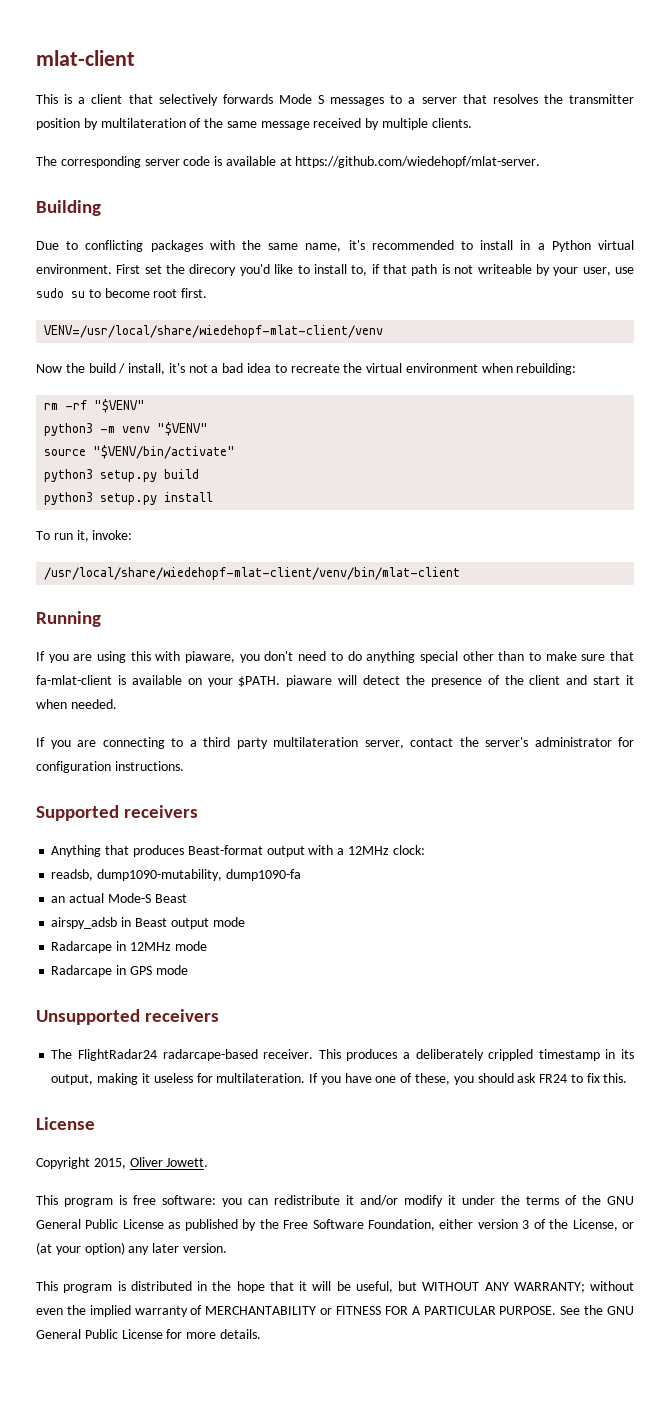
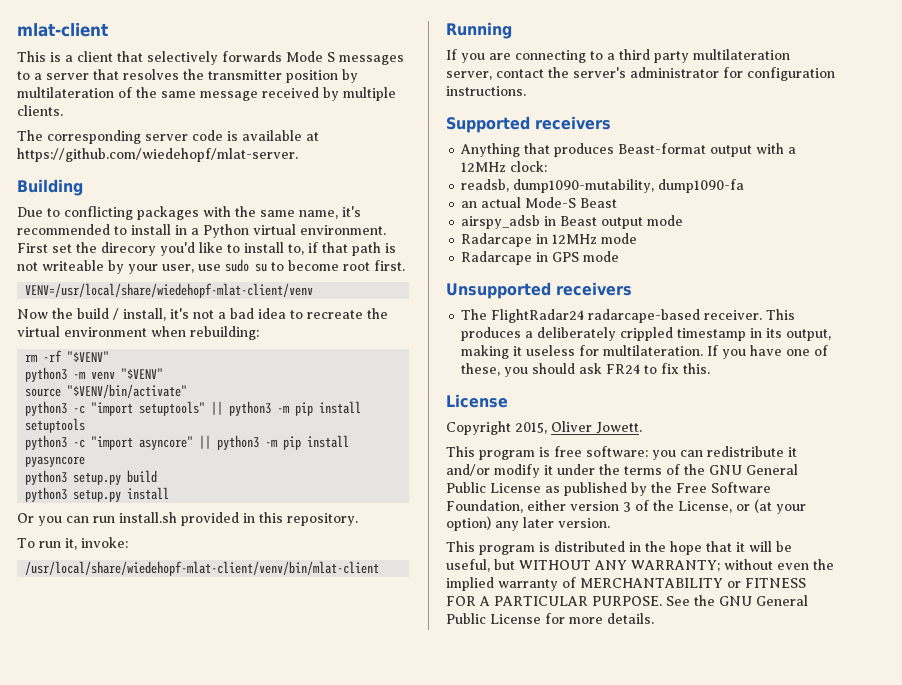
+ python3 -c "import setuptools" || python3 -m pip install setuptools
+ python3 -c "import asyncore" || python3 -m pip install pyasyncore
+ Or you can run install.sh provided in this repository.
- If you are using this with piaware, you don't need to do anything special other than to make sure that fa-mlat-client is available on your $PATH. piaware will detect the presence of the client and start it when needed.

